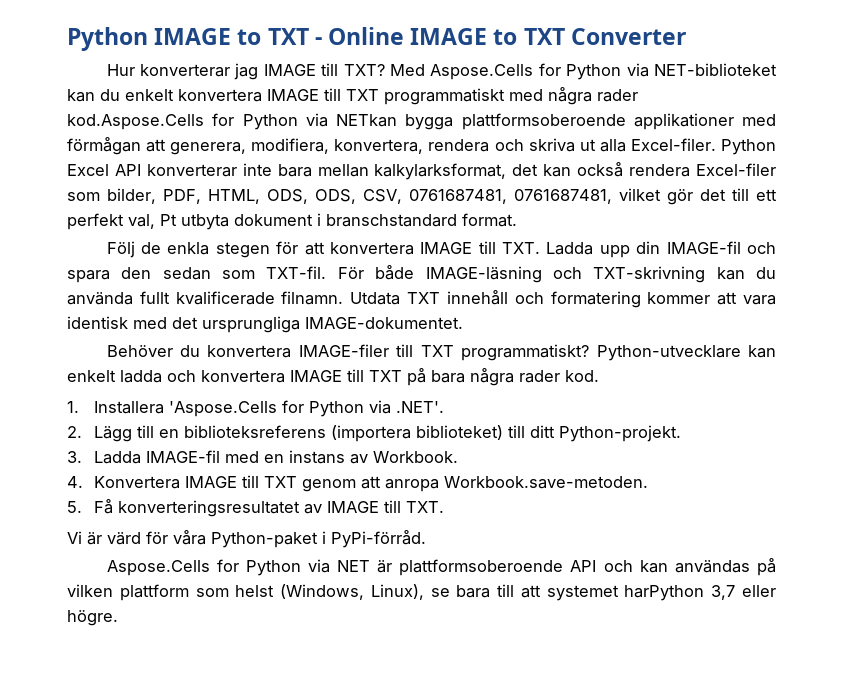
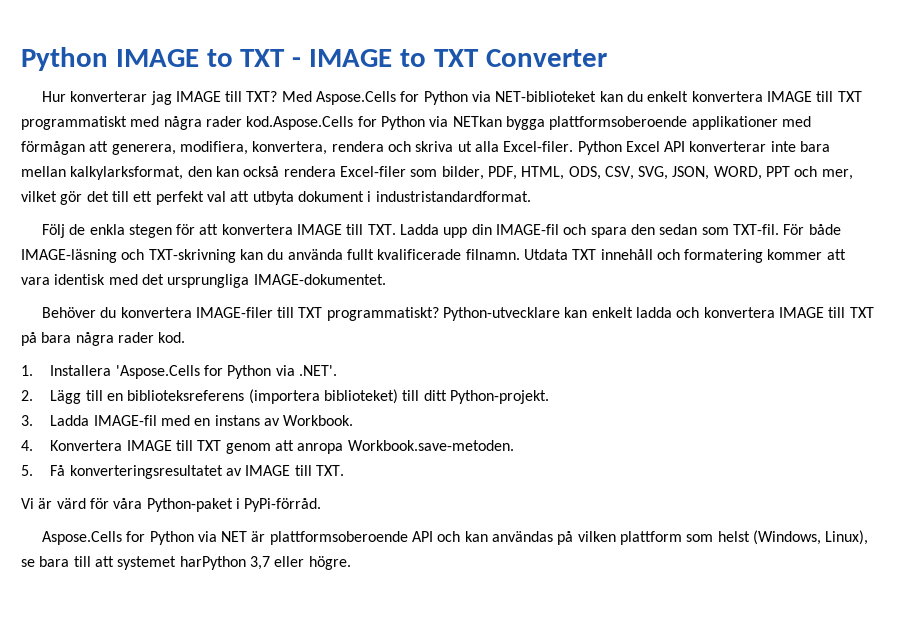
- Python IMAGE to TXT - Online IMAGE to TXT Converter
+ Python IMAGE to TXT - IMAGE to TXT Converter
- Python Excel API konverterar inte bara mellan kalkylarksformat, det kan också rendera Excel-filer som bilder, PDF, HTML, ODS, ODS, CSV, 0761687481, 0761687481, vilket gör det till ett perfekt val, Pt utbyta dokument i branschstandard format.
+ Python Excel API konverterar inte bara mellan kalkylarksformat, den kan också rendera Excel-filer som bilder, PDF, HTML, ODS, CSV, SVG, JSON, WORD, PPT och mer, vilket gör det till ett perfekt val att utbyta dokument i industristandardformat.

